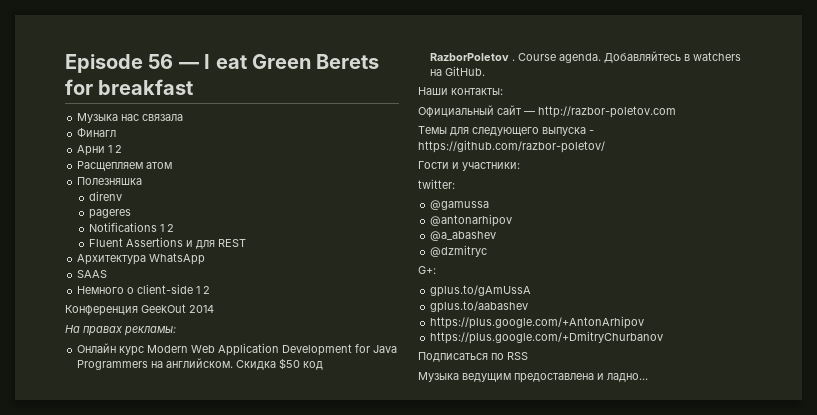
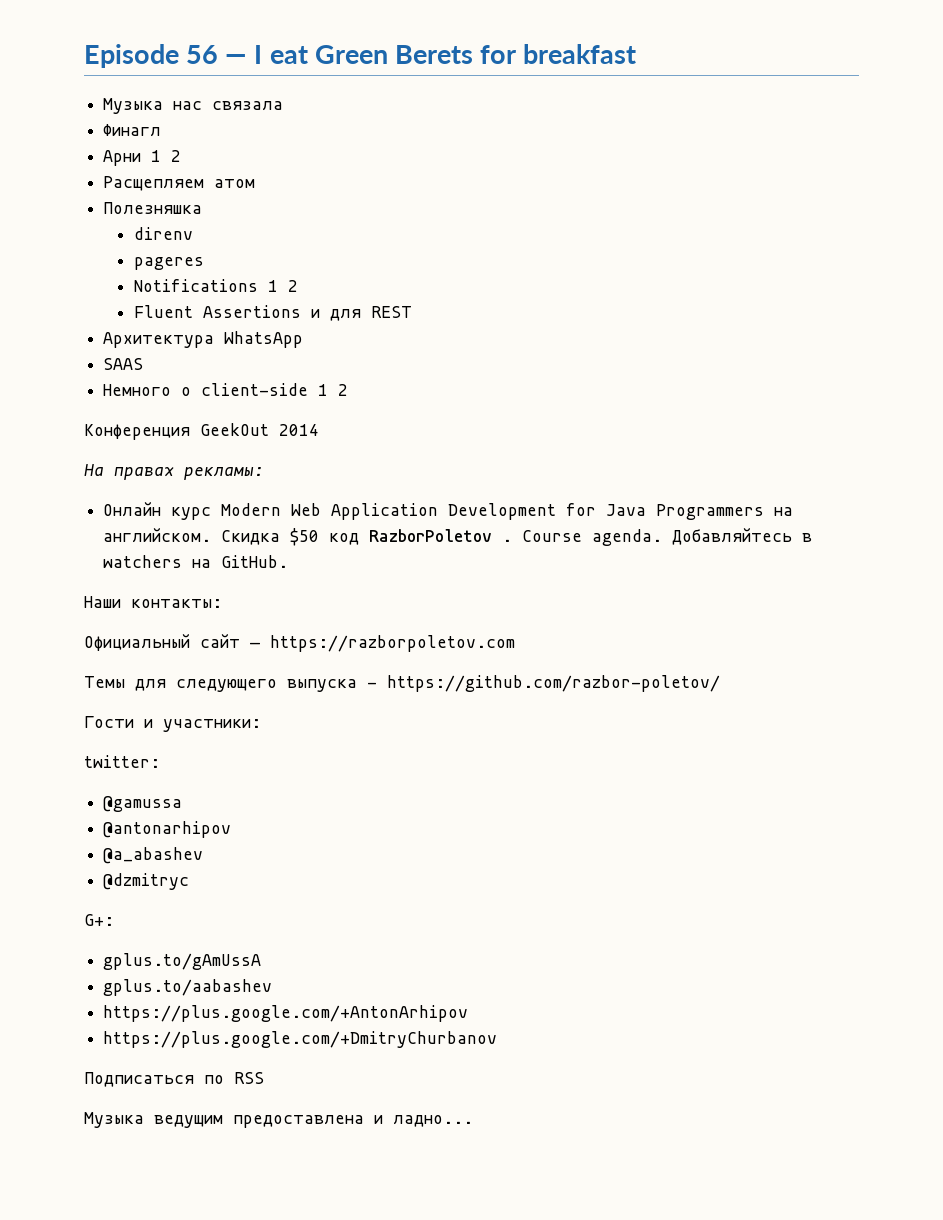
- Официальный сайт — http://razbor-poletov.com
+ Официальный сайт — https://razborpoletov.com

